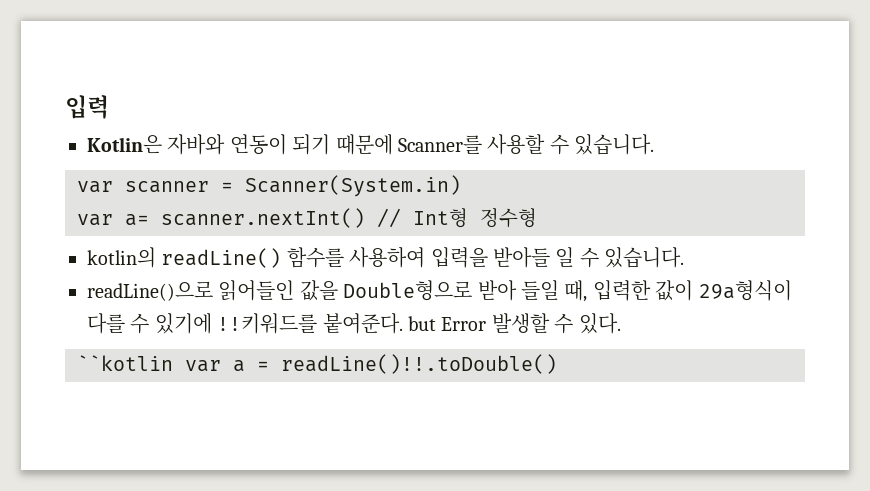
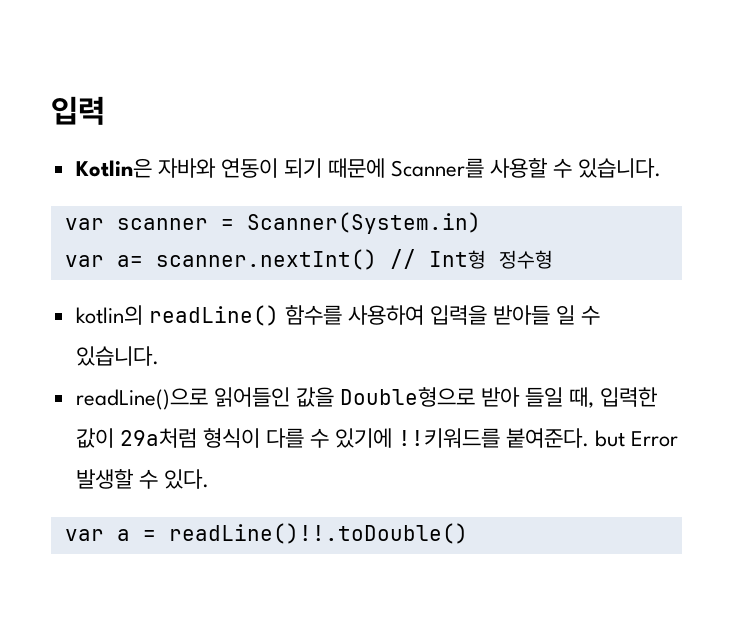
- readLine()으로 읽어들인 값을 Double형으로 받아 들일 때, 입력한 값이 29a형식이 다를 수 있기에 !!키워드를 붙여준다. but Error 발생할 수 있다.
+ readLine()으로 읽어들인 값을 Double형으로 받아 들일 때, 입력한 값이 29a처럼 형식이 다를 수 있기에 !!키워드를 붙여준다. but Error 발생할 수 있다.
- ``kotlin var a = readLine()!!.toDouble()
+ var a = readLine()!!.toDouble()

